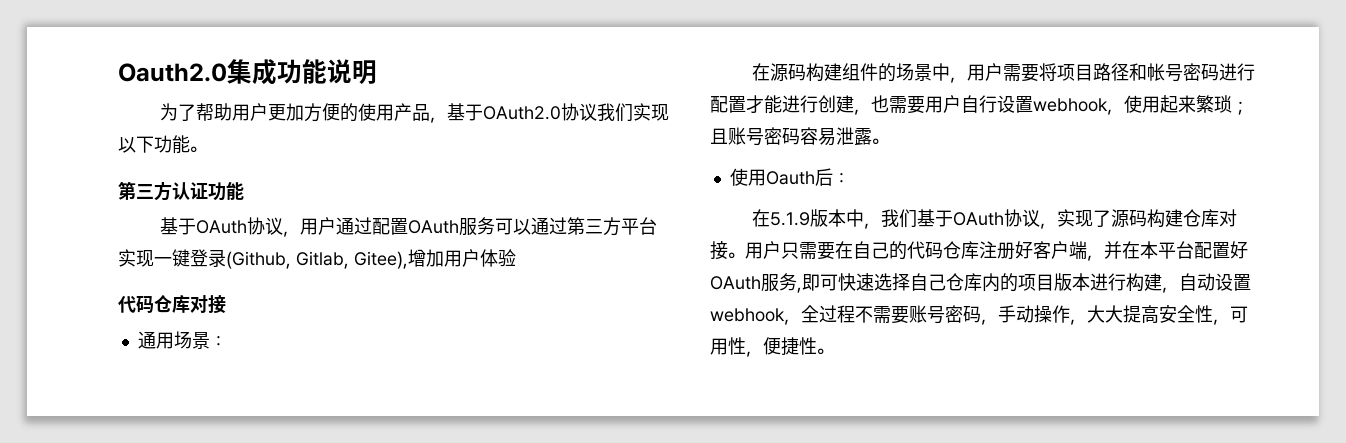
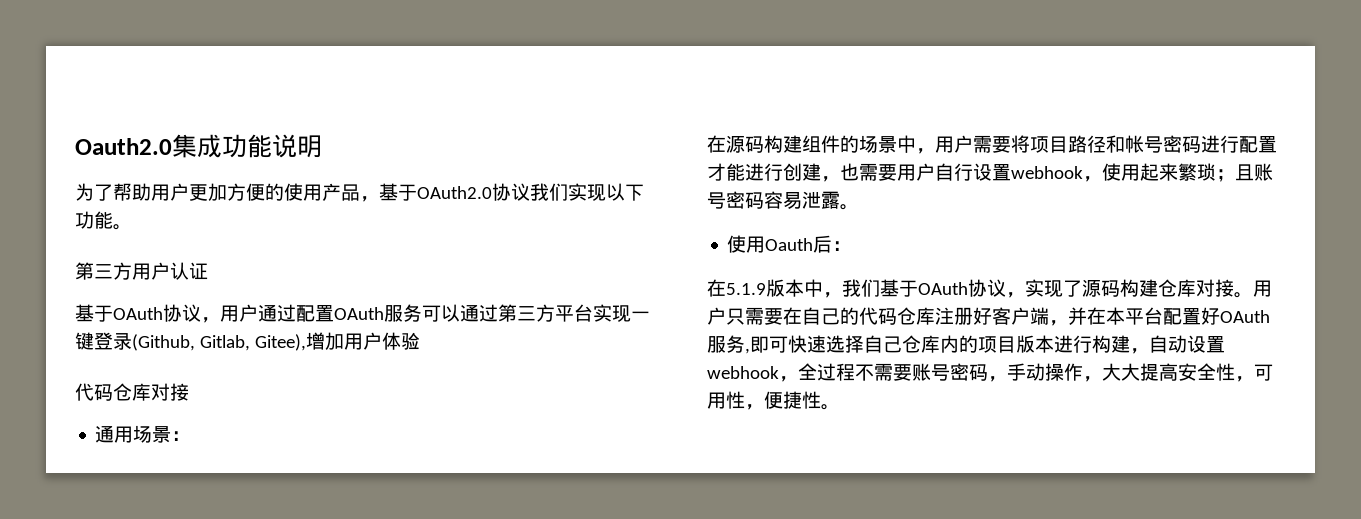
- 第三方认证功能
+ 第三方用户认证

